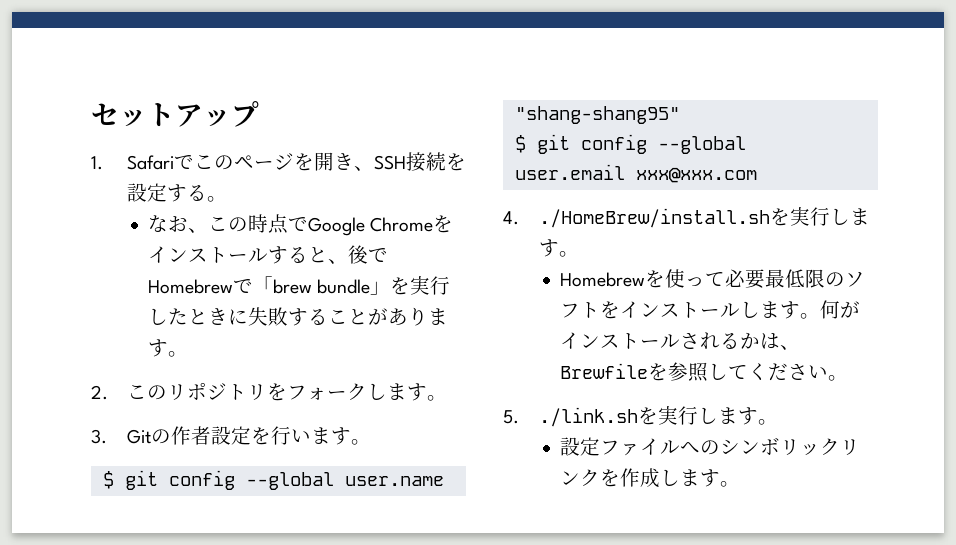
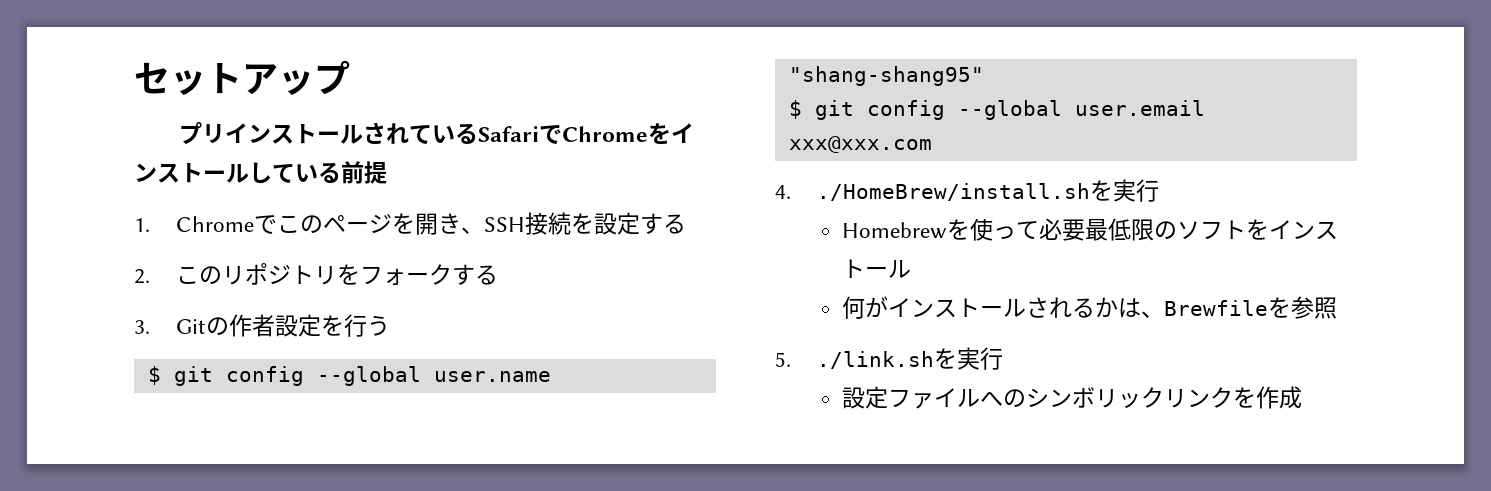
+ プリインストールされているSafariでChromeをインストールしている前提
- 1. Safariでこのページを開き、SSH接続を設定する。
- なお、この時点でGoogle Chromeをインストールすると、後でHomebrewで「brew bundle」を実行したときに失敗することがあります。
+ 1. Chromeでこのページを開き、SSH接続を設定する
- 2.このリポジトリをフォークします。
+ 2.このリポジトリをフォークする
- 3. Gitの作者設定を行います。
+ 3. Gitの作者設定を行う
- 4. ./HomeBrew/install.shを実行します。
+ 4. ./HomeBrew/install.shを実行
- Homebrewを使って必要最低限のソフトをインストールします。何がインストールされるかは、Brewfileを参照してください。
+ Homebrewを使って必要最低限のソフトをインストール
+ 何がインストールされるかは、Brewfileを参照
- 5. ./link.shを実行します。
+ 5. ./link.shを実行
- 設定ファイルへのシンボリックリンクを作成します。
+ 設定ファイルへのシンボリックリンクを作成

